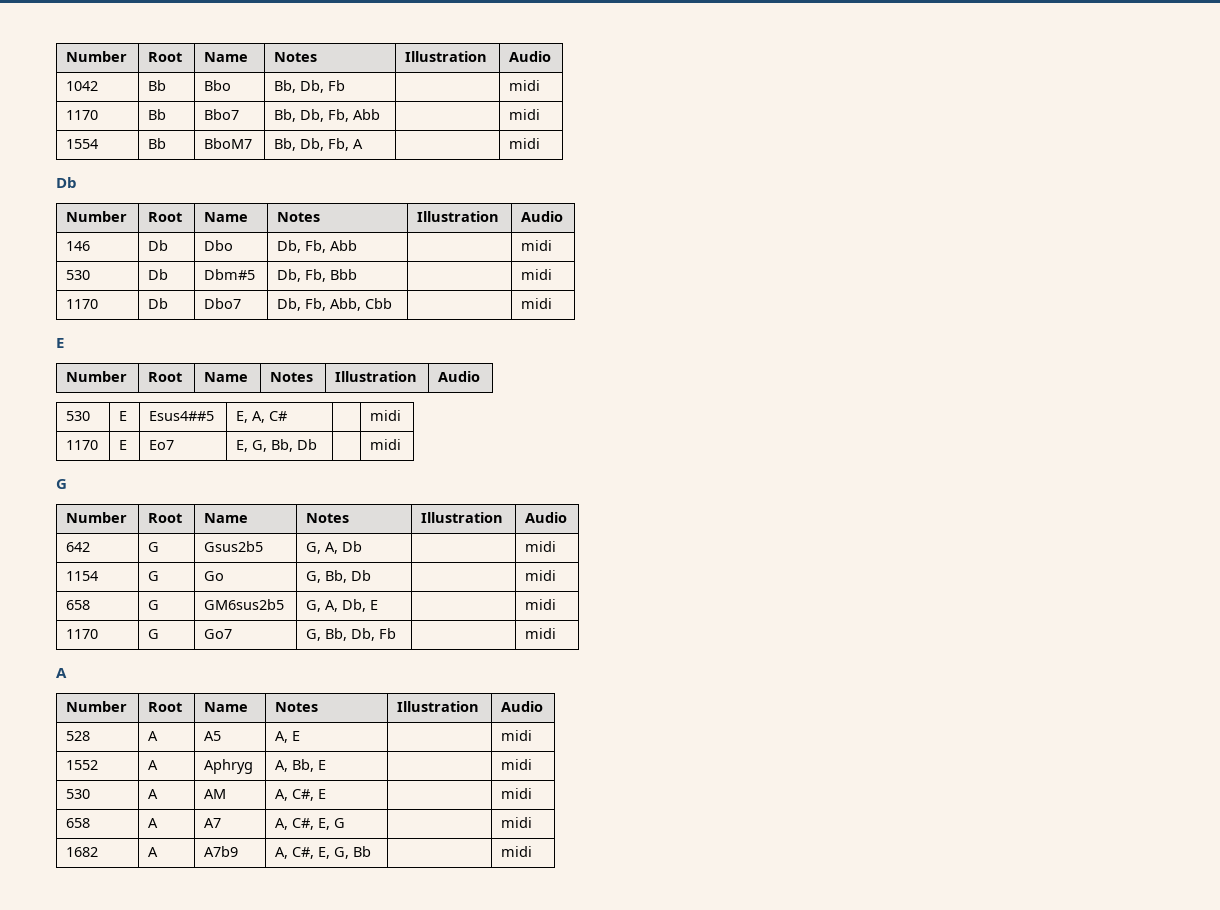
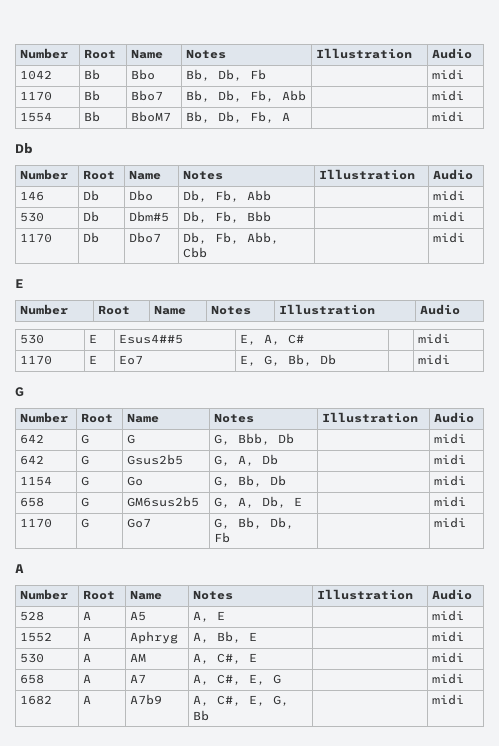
+ 642 | G | G | G, Bbb, Db | | midi

